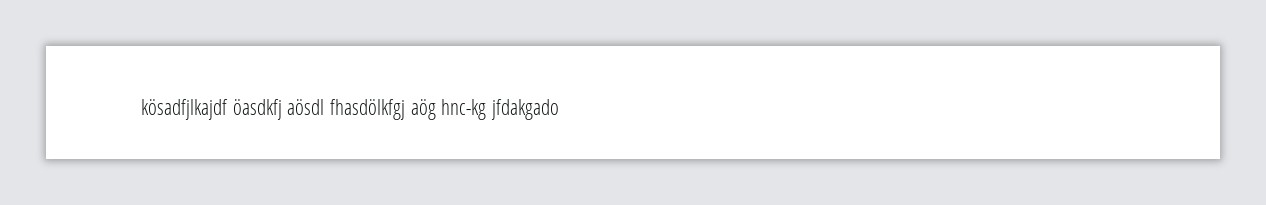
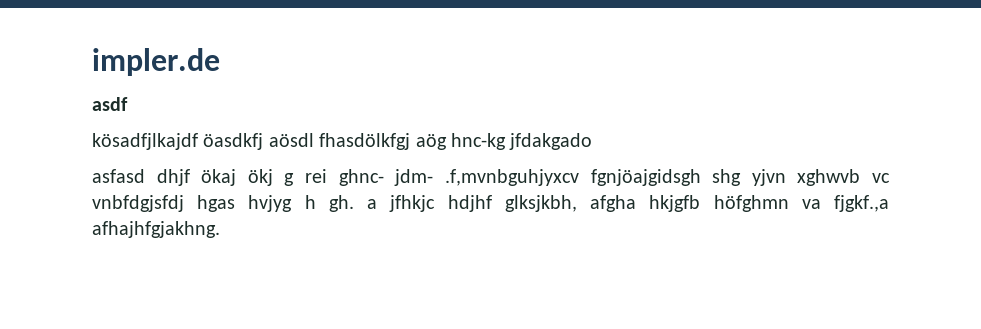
+ impler.de
+ asdf
+ asfasd dhjf ökaj ökj g rei ghnc- jdm- .f,mvnbguhjyxcv fgnjöajgidsgh shg yjvn xghwvb vc vnbfdgjsfdj hgas hvjyg h gh. a jfhkjc hdjhf glksjkbh, afgha hkjgfb höfghmn va fjgkf.,a afhajhfgjakhng.

